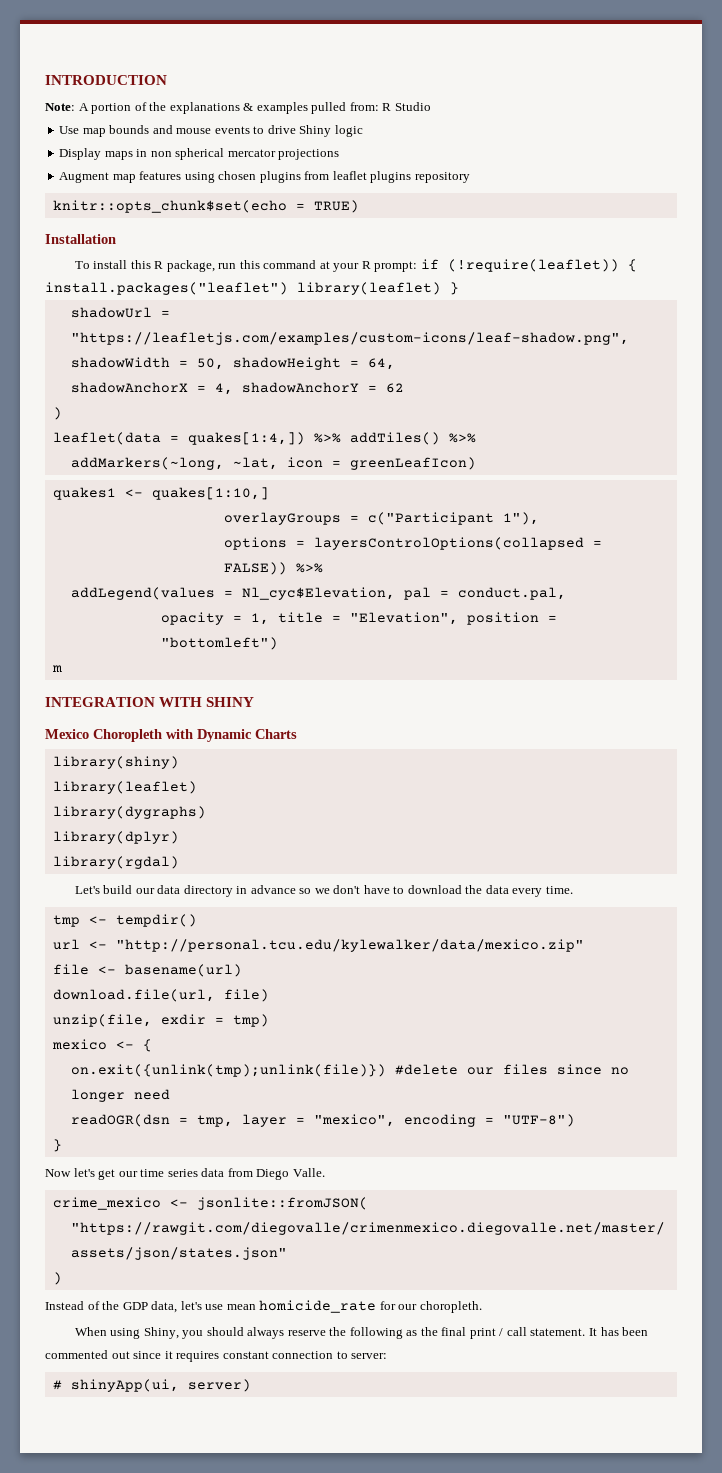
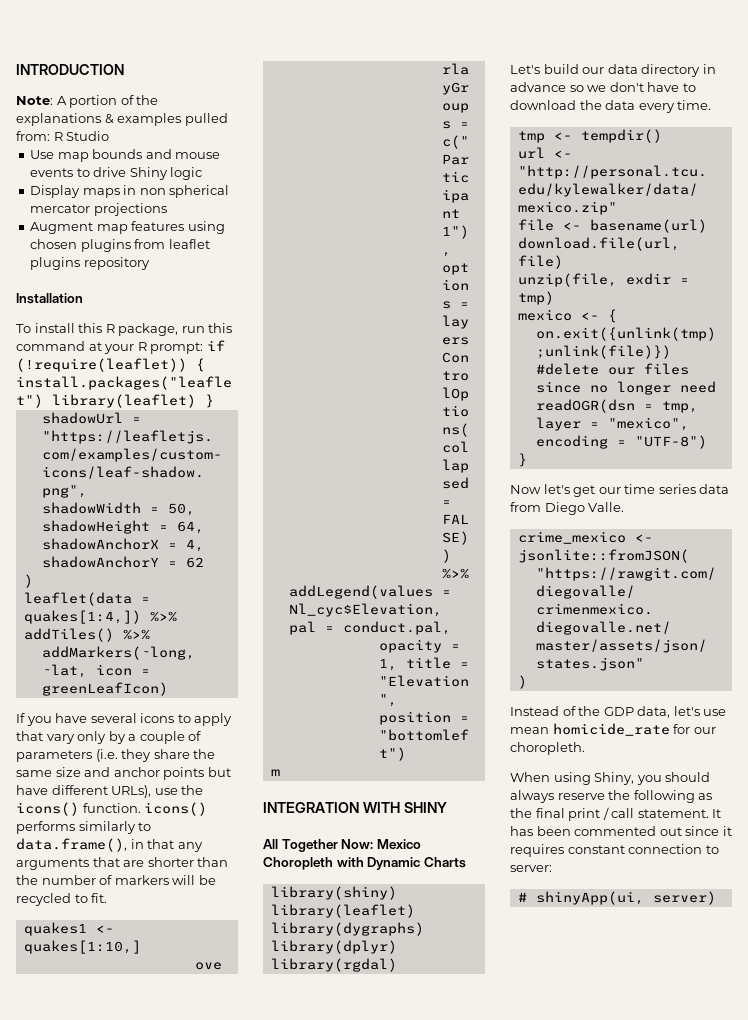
- knitr::opts_chunk$set(echo = TRUE)
+ If you have several icons to apply that vary only by a couple of parameters (i.e. they share the same size and anchor points but have different URLs), use the icons() function. icons() performs similarly to data.frame(), in that any arguments that are shorter than the number of markers will be recycled to fit.
- Mexico Choropleth with Dynamic Charts
+ All Together Now: Mexico Choropleth with Dynamic Charts

